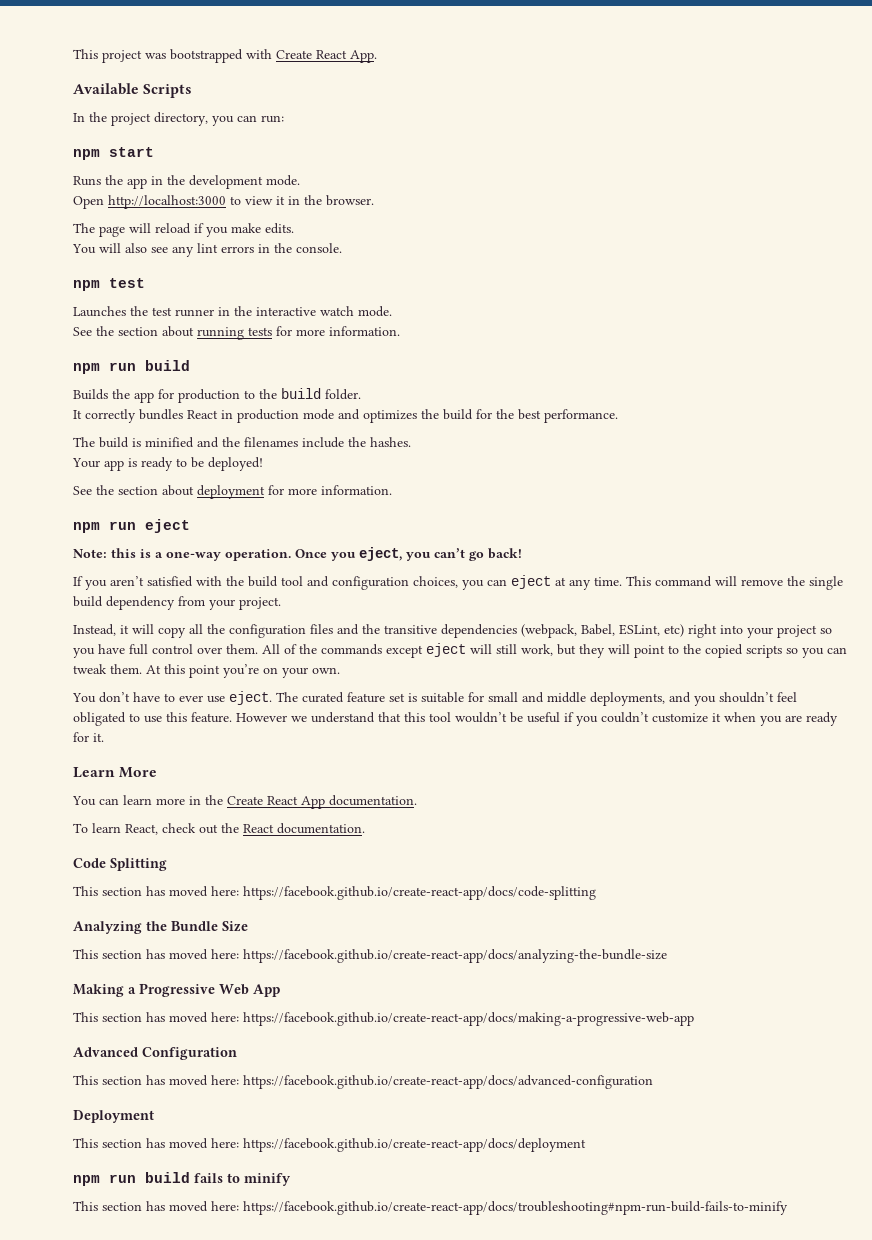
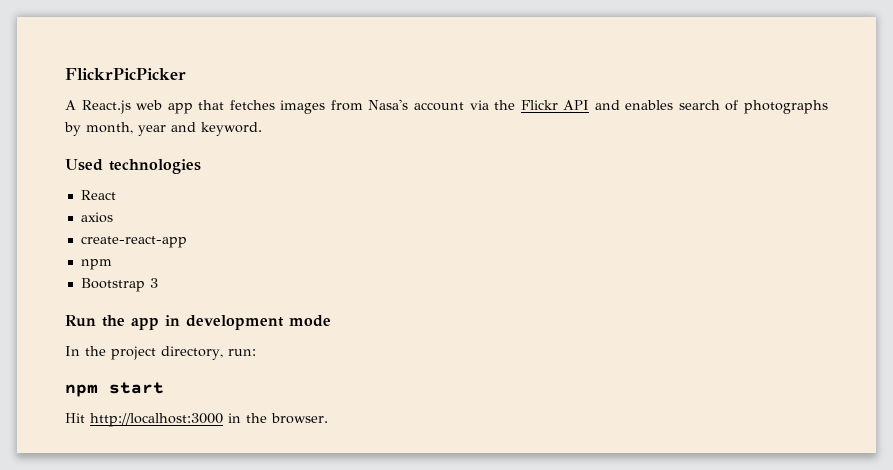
- This project was bootstrapped with Create React App.
- Available Scripts
+ FlickrPicPicker
+ A React.js web app that fetches images from Nasa's account via the Flickr API and enables search of photographs by month, year and keyword.
+ Used technologies
+ React
+ axios
+ create-react-app
+ npm
+ Bootstrap 3
+ Run the app in development mode
- In the project directory, you can run:
+ In the project directory, run:
- Runs the app in the development mode.
- Open http://localhost:3000 to view it in the browser.
- The page will reload if you make edits.
- You will also see any lint errors in the console.
- npm test
- Launches the test runner in the interactive watch mode.
- See the section about running tests for more information.
- npm run build
- Builds the app for production to the build folder.
- It correctly bundles React in production mode and optimizes the build for the best performance.
- The build is minified and the filenames include the hashes.
- Your app is ready to be deployed!
- See the section about deployment for more information.
- npm run eject
- Note: this is a one-way operation. Once you eject, you can’t go back!
- If you aren’t satisfied with the build tool and configuration choices, you can eject at any time. This command will remove the single build dependency from your project.
- Instead, it will copy all the configuration files and the transitive dependencies (webpack, Babel, ESLint, etc) right into your project so you have full control over them. All of the commands except eject will still work, but they will point to the copied scripts so you can tweak them. At this point you’re on your own.
- You don’t have to ever use eject. The curated feature set is suitable for small and middle deployments, and you shouldn’t feel obligated to use this feature. However we understand that this tool wouldn’t be useful if you couldn’t customize it when you are ready for it.
- Learn More
- You can learn more in the Create React App documentation.
- To learn React, check out the React documentation.
- Code Splitting
- This section has moved here: https://facebook.github.io/create-react-app/docs/code-splitting
- Analyzing the Bundle Size
- This section has moved here: https://facebook.github.io/create-react-app/docs/analyzing-the-bundle-size
- Making a Progressive Web App
- This section has moved here: https://facebook.github.io/create-react-app/docs/making-a-progressive-web-app
- Advanced Configuration
- This section has moved here: https://facebook.github.io/create-react-app/docs/advanced-configuration
- Deployment
- This section has moved here: https://facebook.github.io/create-react-app/docs/deployment
- npm run build fails to minify
- This section has moved here: https://facebook.github.io/create-react-app/docs/troubleshooting#npm-run-build-fails-to-minify
+ Hit http://localhost:3000 in the browser.

